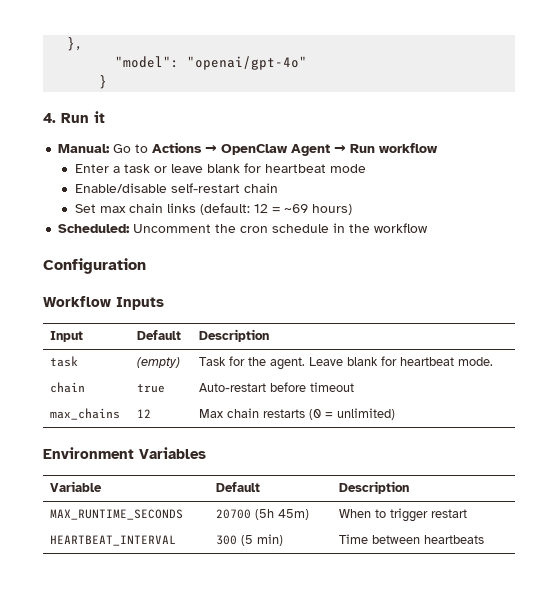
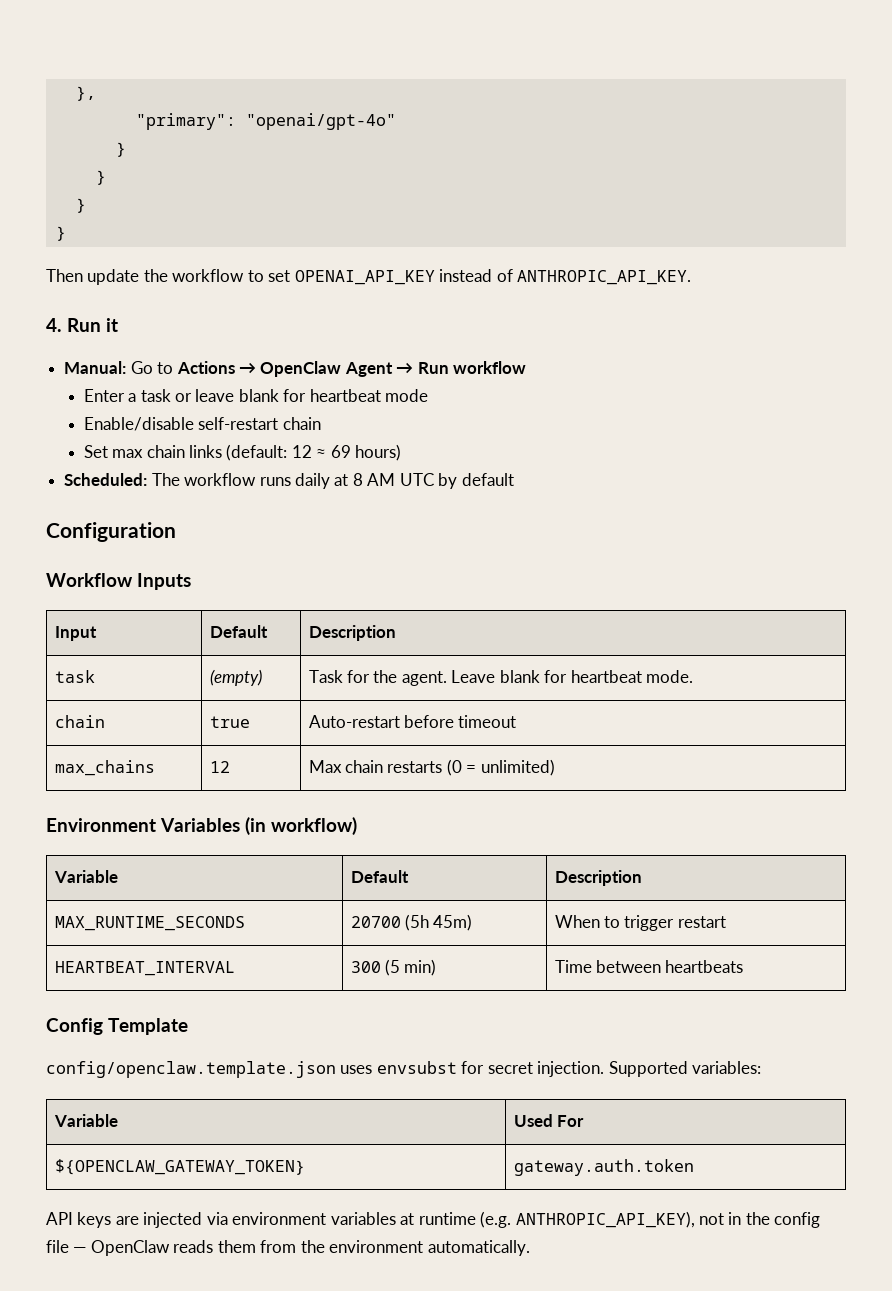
- "model": "openai/gpt-4o"
+ "primary": "openai/gpt-4o"
  }
+ }
+ }
+ }
+ Then update the workflow to set OPENAI_API_KEY instead of ANTHROPIC_API_KEY.
- Set max chain links (default: 12 = ~69 hours)
+ Set max chain links (default: 12 ≈ 69 hours)
- Scheduled: Uncomment the cron schedule in the workflow
+ Scheduled: The workflow runs daily at 8 AM UTC by default
- Environment Variables
+ Environment Variables (in workflow)
+ Config Template
+ config/openclaw.template.json uses envsubst for secret injection. Supported variables:
+ Variable | Used For
+ ${OPENCLAW_GATEWAY_TOKEN} | gateway.auth.token
+ API keys are injected via environment variables at runtime (e.g. ANTHROPIC_API_KEY), not in the config file — OpenClaw reads them from the environment automatically.

